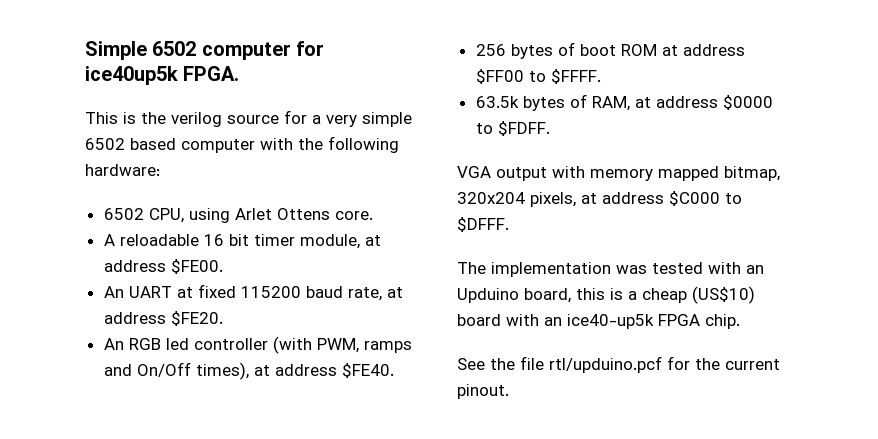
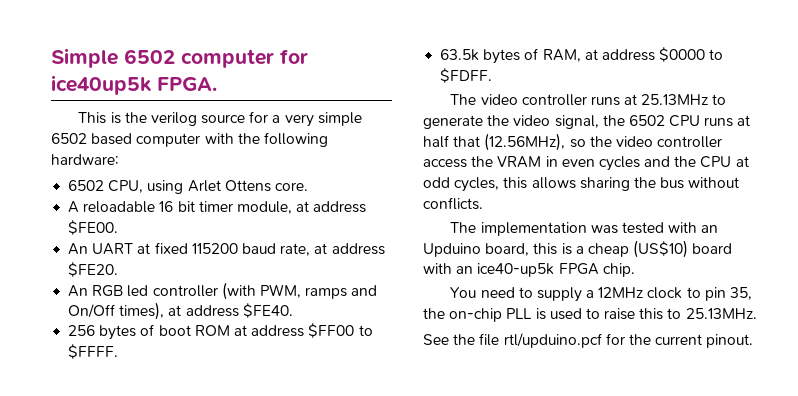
- VGA output with memory mapped bitmap, 320x204 pixels, at address $C000 to $DFFF.
+ The video controller runs at 25.13MHz to generate the video signal, the 6502 CPU runs at half that (12.56MHz), so the video controller access the VRAM in even cycles and the CPU at odd cycles, this allows sharing the bus without conflicts.
+ You need to supply a 12MHz clock to pin 35, the on-chip PLL is used to raise this to 25.13MHz.

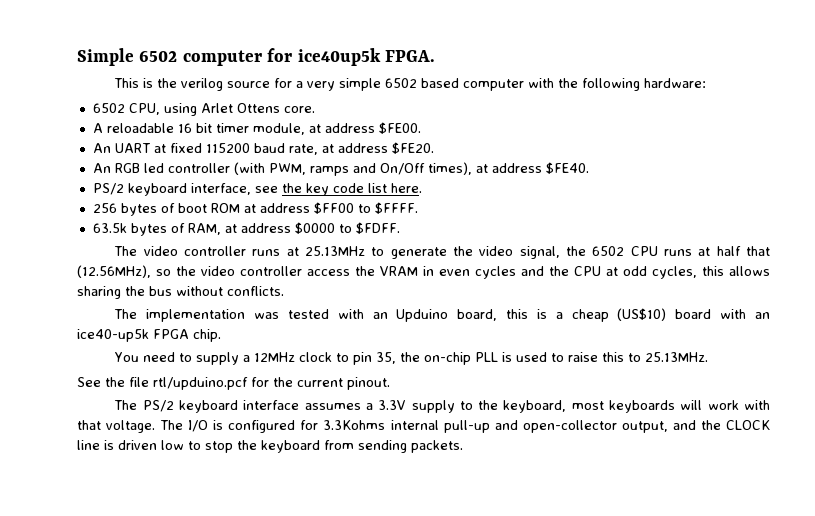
+ PS/2 keyboard interface, see the key code list here.
+ The PS/2 keyboard interface assumes a 3.3V supply to the keyboard, most keyboards will work with that voltage. The I/O is configured for 3.3Kohms internal pull-up and open-collector output, and the CLOCK line is driven low to stop the keyboard from sending packets.

